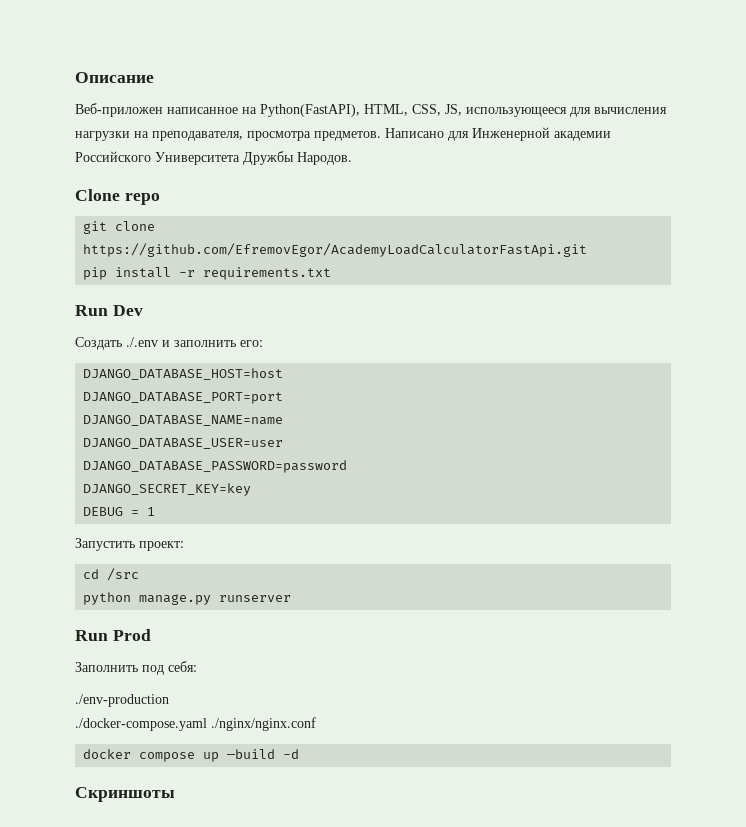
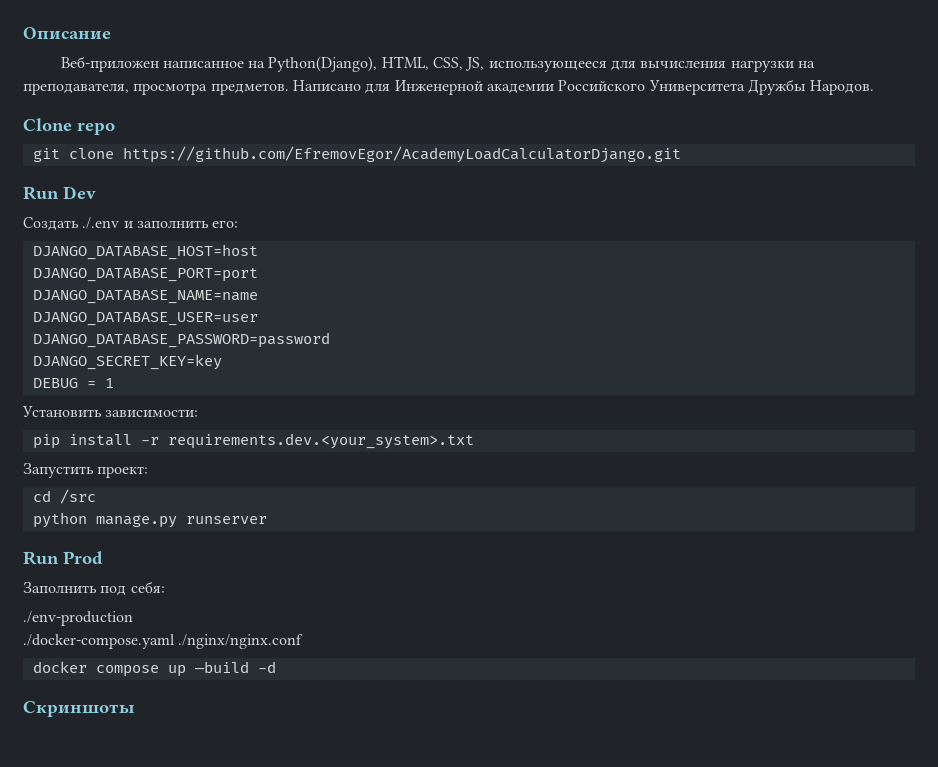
- Веб-приложен написанное на Python(FastAPI), HTML, CSS, JS, использующееся для вычисления нагрузки на преподавателя, просмотра предметов.
+ Веб-приложен написанное на Python(Django), HTML, CSS, JS, использующееся для вычисления нагрузки на преподавателя, просмотра предметов.
- git clone https://github.com/EfremovEgor/AcademyLoadCalculatorFastApi.git
- pip install -r requirements.txt
+ git clone https://github.com/EfremovEgor/AcademyLoadCalculatorDjango.git
+ Установить зависимости:
+ pip install -r requirements.dev.<your_system>.txt

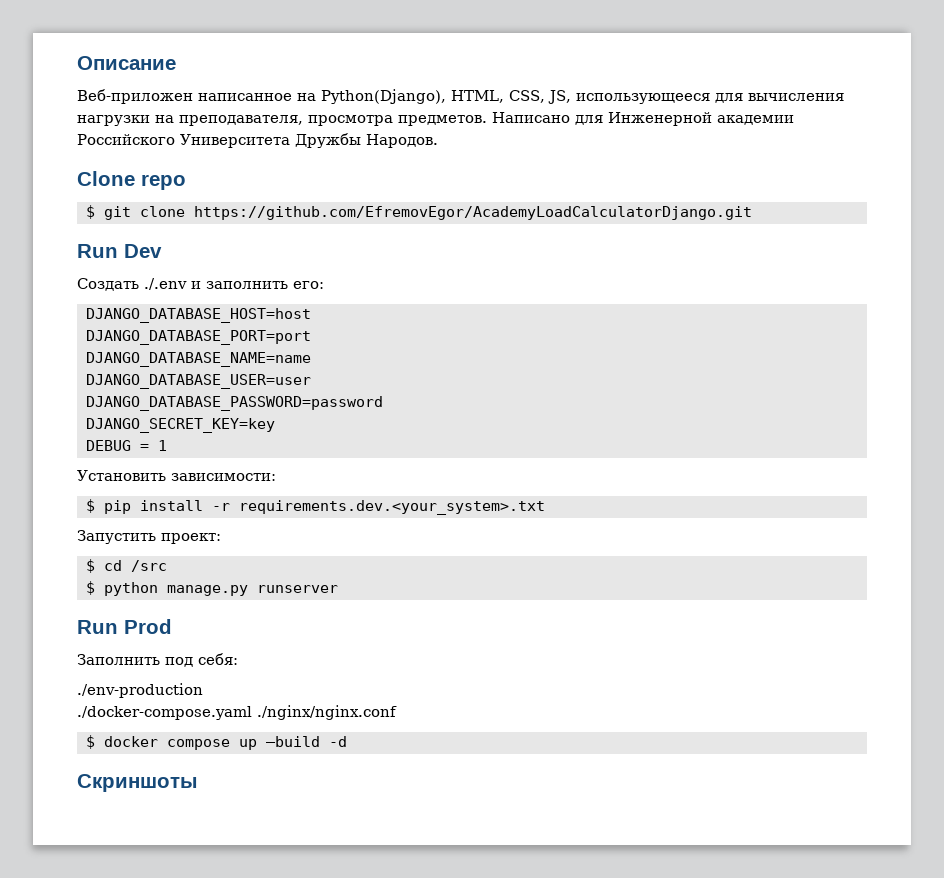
- git clone https://github.com/EfremovEgor/AcademyLoadCalculatorDjango.git
+ $ git clone https://github.com/EfremovEgor/AcademyLoadCalculatorDjango.git
- pip install -r requirements.dev.<your_system>.txt
+ $ pip install -r requirements.dev.<your_system>.txt
- cd /src
+ $ cd /src
- python manage.py runserver
+ $ python manage.py runserver
- docker compose up —build -d
+ $ docker compose up —build -d

